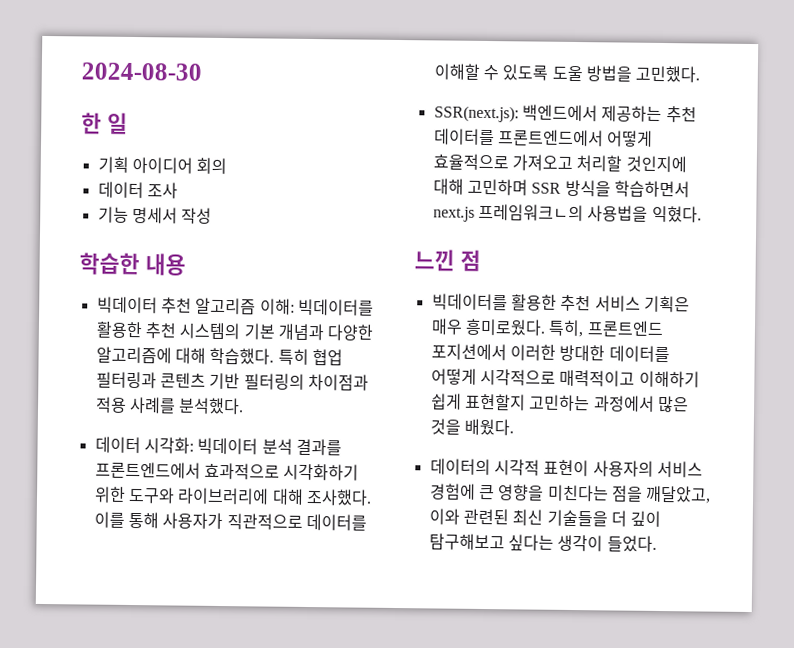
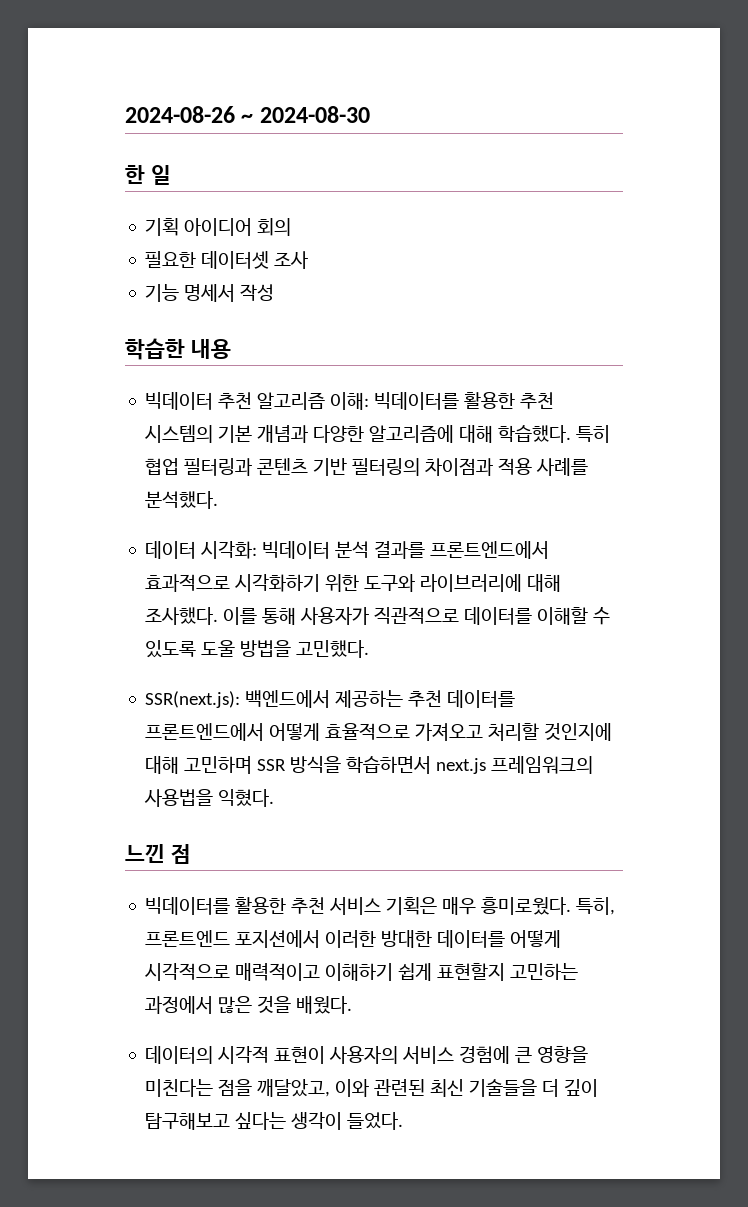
- 2024-08-30
+ 2024-08-26 ~ 2024-08-30
- 데이터 조사
+ 필요한 데이터셋 조사
- SSR(next.js): 백엔드에서 제공하는 추천 데이터를 프론트엔드에서 어떻게 효율적으로 가져오고 처리할 것인지에 대해 고민하며 SSR 방식을 학습하면서 next.js 프레임워크ㄴ의 사용법을 익혔다.
+ SSR(next.js): 백엔드에서 제공하는 추천 데이터를 프론트엔드에서 어떻게 효율적으로 가져오고 처리할 것인지에 대해 고민하며 SSR 방식을 학습하면서 next.js 프레임워크의 사용법을 익혔다.

